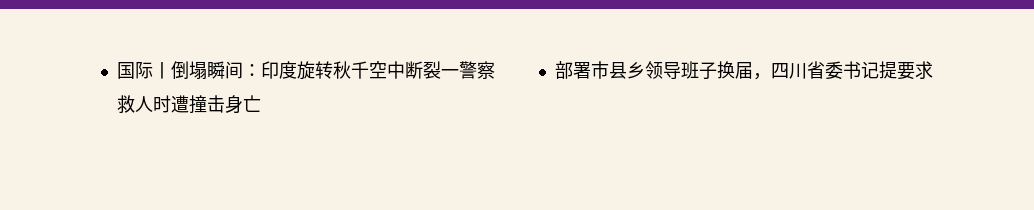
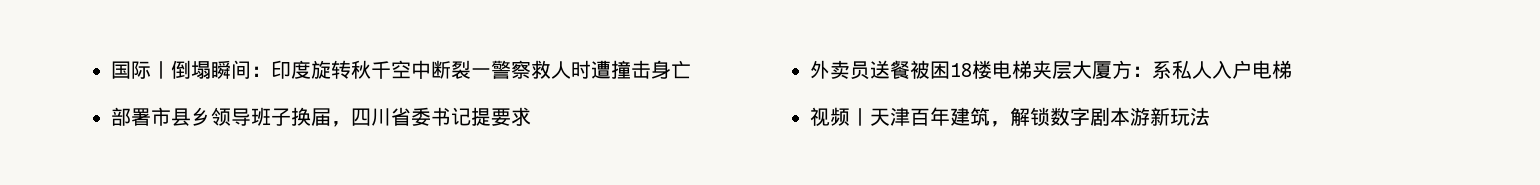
+ 外卖员送餐被困18楼电梯夹层大厦方：系私人入户电梯
+ 视频丨天津百年建筑，解锁数字剧本游新玩法

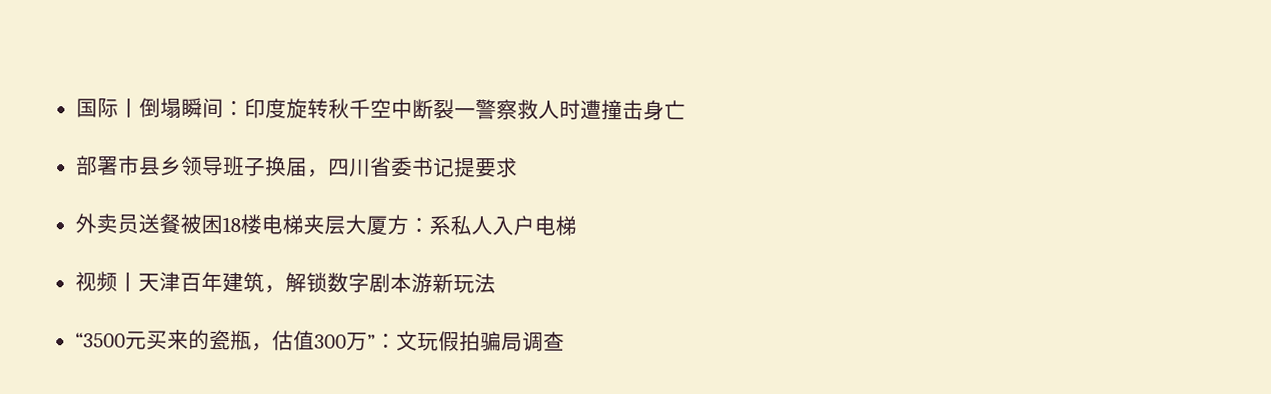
+ “3500元买来的瓷瓶，估值300万”：文玩假拍骗局调查

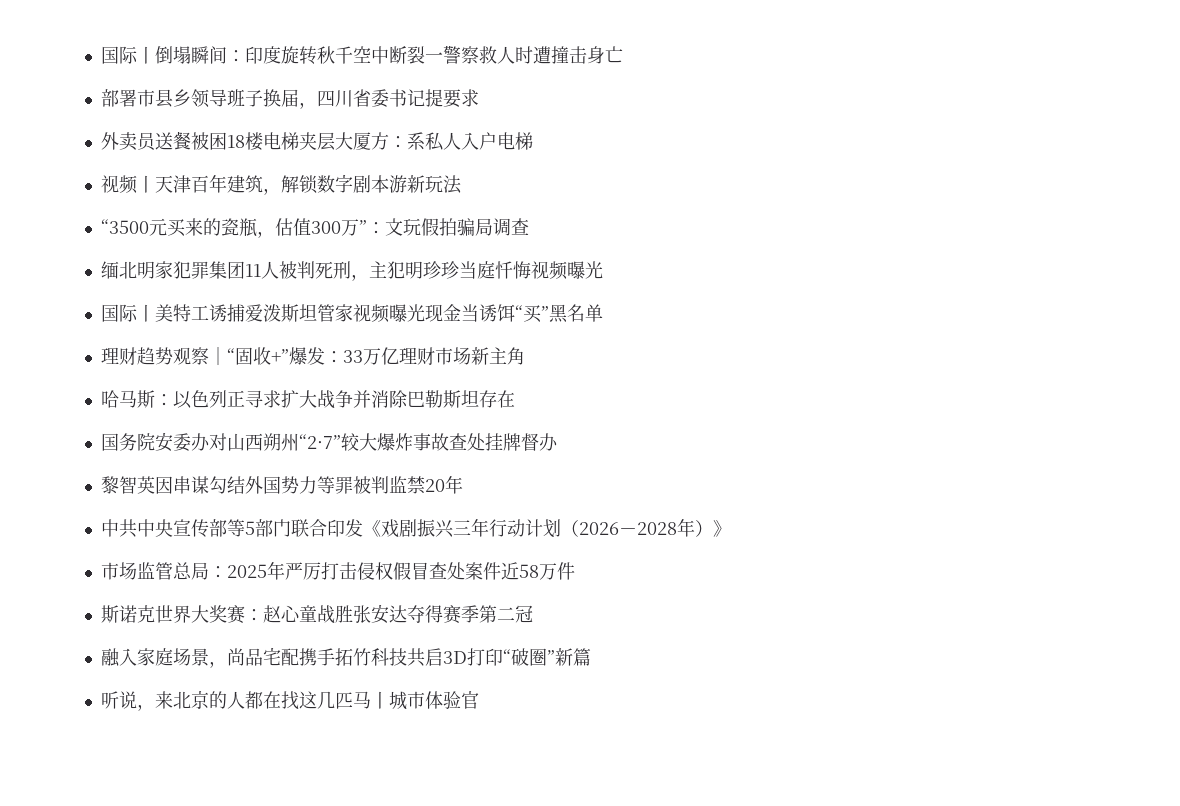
+ 缅北明家犯罪集团11人被判死刑，主犯明珍珍当庭忏悔视频曝光
+ 国际丨美特工诱捕爱泼斯坦管家视频曝光现金当诱饵“买”黑名单
+ 理财趋势观察｜“固收+”爆发：33万亿理财市场新主角
+ 哈马斯：以色列正寻求扩大战争并消除巴勒斯坦存在
+ 国务院安委办对山西朔州“2·7”较大爆炸事故查处挂牌督办
+ 黎智英因串谋勾结外国势力等罪被判监禁20年
+ 中共中央宣传部等5部门联合印发《戏剧振兴三年行动计划（2026－2028年）》
+ 市场监管总局：2025年严厉打击侵权假冒查处案件近58万件
+ 斯诺克世界大奖赛：赵心童战胜张安达夺得赛季第二冠
+ 融入家庭场景，尚品宅配携手拓竹科技共启3D打印“破圈”新篇
+ 听说，来北京的人都在找这几匹马丨城市体验官

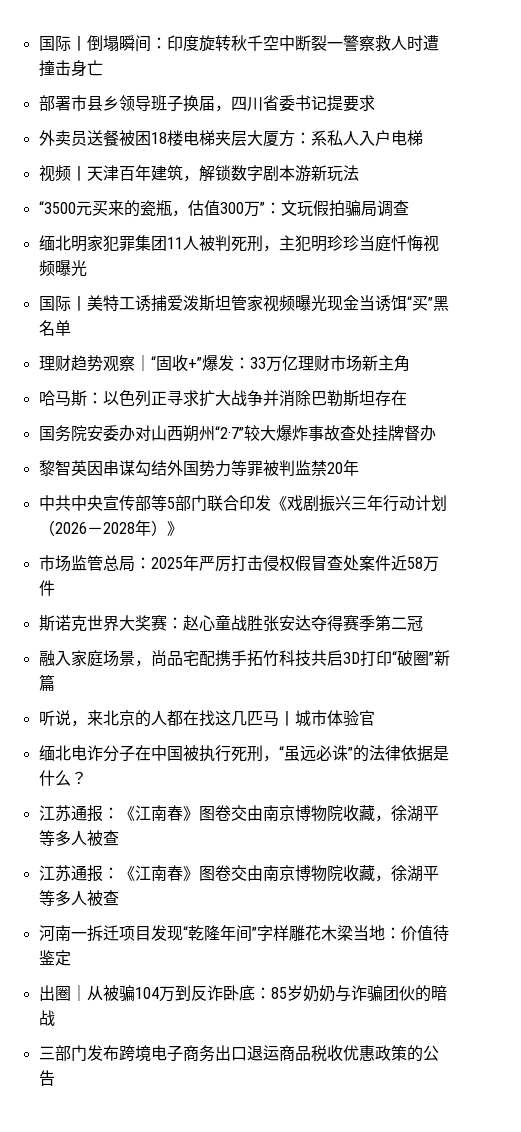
+ 缅北电诈分子在中国被执行死刑，“虽远必诛”的法律依据是什么？
+ 江苏通报：《江南春》图卷交由南京博物院收藏，徐湖平等多人被查
+ 江苏通报：《江南春》图卷交由南京博物院收藏，徐湖平等多人被查
+ 河南一拆迁项目发现“乾隆年间”字样雕花木梁当地：价值待鉴定
+ 出圈｜从被骗104万到反诈卧底：85岁奶奶与诈骗团伙的暗战
+ 三部门发布跨境电子商务出口退运商品税收优惠政策的公告

